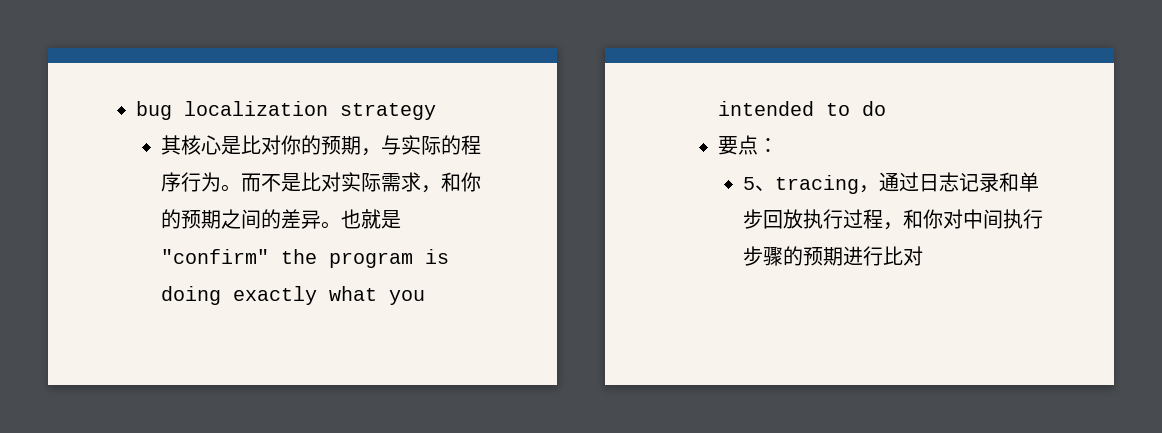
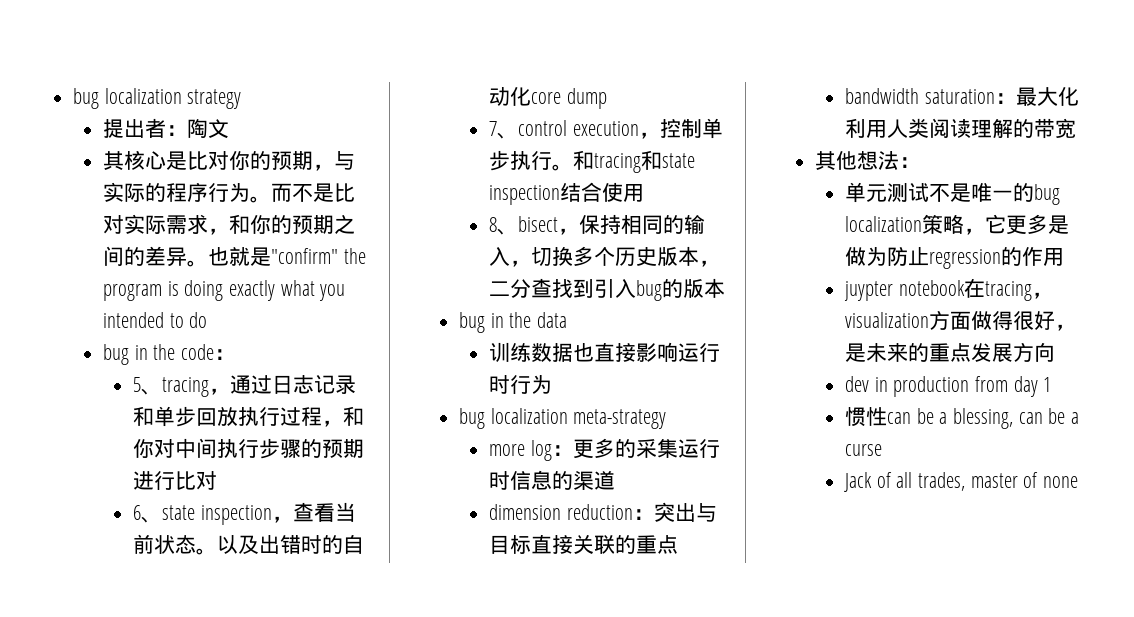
+ 提出者：陶文
- 要点：
+ bug in the code：
+ 6、state inspection，查看当前状态。以及出错时的自动化core dump
+ 7、control execution，控制单步执行。和tracing和state inspection结合使用
+ 8、bisect，保持相同的输入，切换多个历史版本，二分查找到引入bug的版本
+ bug in the data
+ 训练数据也直接影响运行时行为
+ bug localization meta-strategy
+ more log：更多的采集运行时信息的渠道
+ dimension reduction：突出与目标直接关联的重点
+ bandwidth saturation：最大化利用人类阅读理解的带宽
+ 其他想法：
+ 单元测试不是唯一的bug localization策略，它更多是做为防止regression的作用
+ juypter notebook在tracing，visualization方面做得很好，是未来的重点发展方向
+ dev in production from day 1
+ 惯性can be a blessing, can be a curse
+ Jack of all trades, master of none

